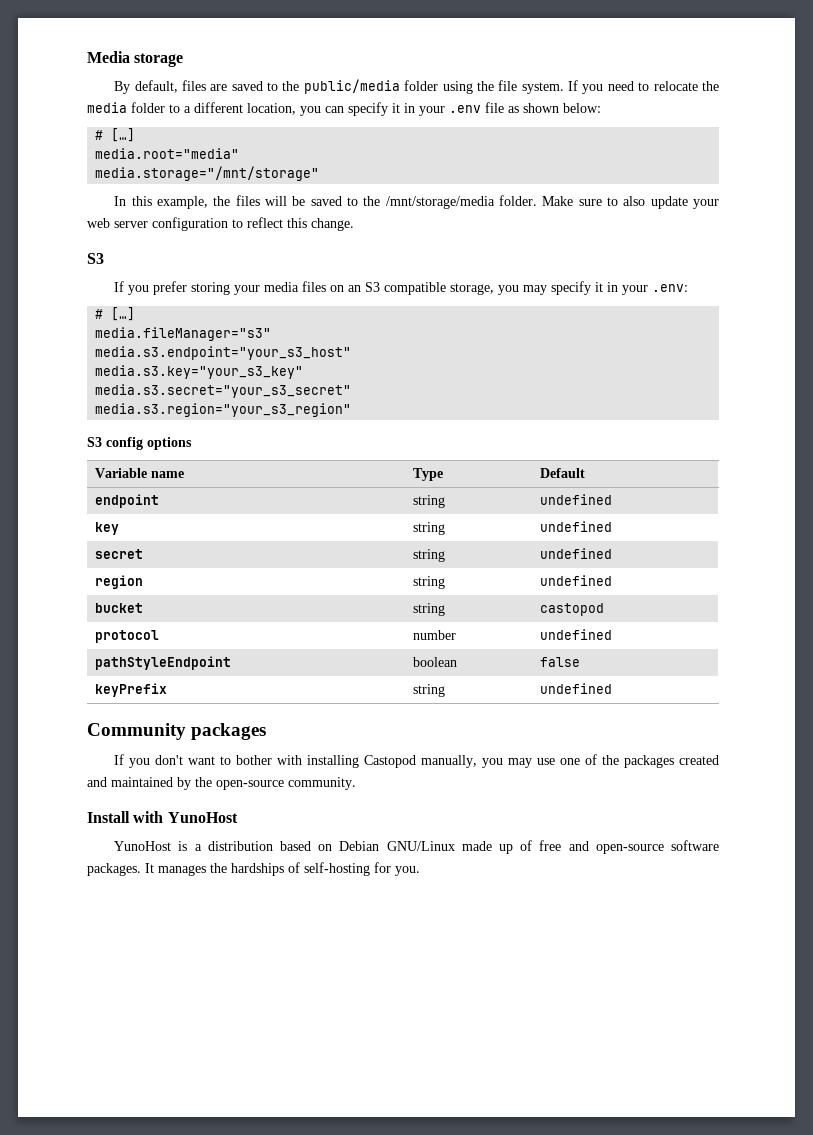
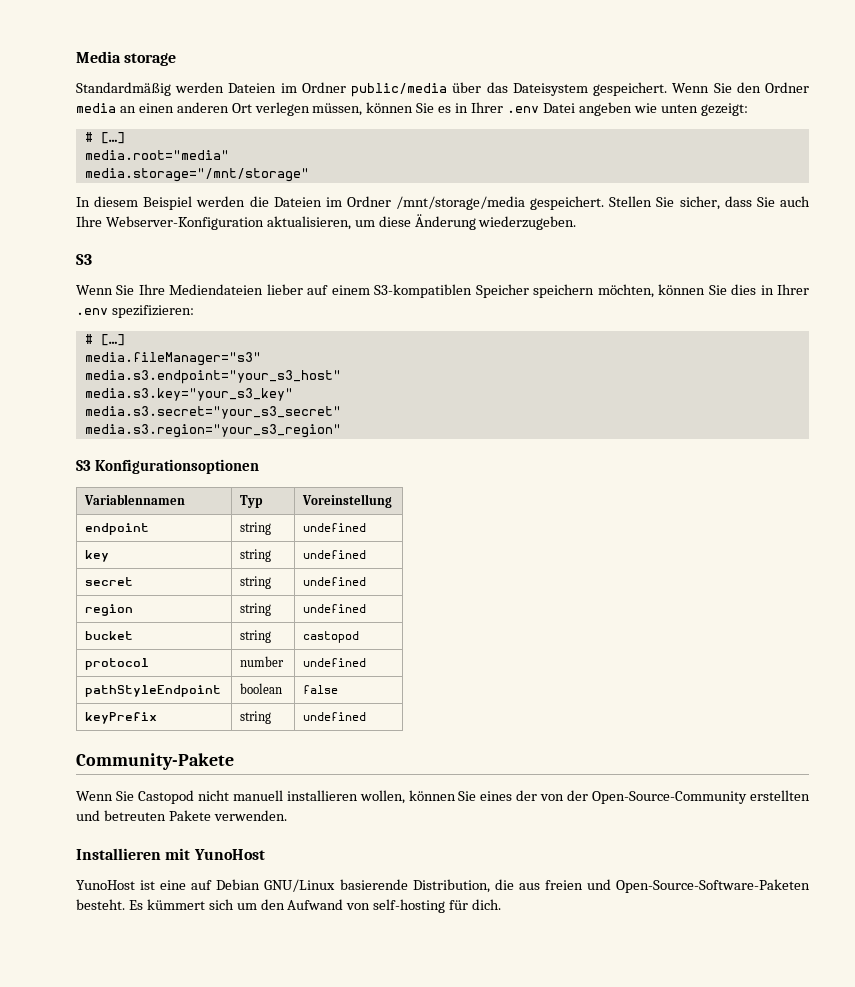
- By default, files are saved to the public/media folder using the file system. If you need to relocate the media folder to a different location, you can specify it in your .env file as shown below:
+ Standardmäßig werden Dateien im Ordner public/media über das Dateisystem gespeichert. Wenn Sie den Ordner media an einen anderen Ort verlegen müssen, können Sie es in Ihrer .env Datei angeben wie unten gezeigt:
- In this example, the files will be saved to the /mnt/storage/media folder. Make sure to also update your web server configuration to reflect this change.
+ In diesem Beispiel werden die Dateien im Ordner /mnt/storage/media gespeichert. Stellen Sie sicher, dass Sie auch Ihre Webserver-Konfiguration aktualisieren, um diese Änderung wiederzugeben.
  S3
- If you prefer storing your media files on an S3 compatible storage, you may specify it in your .env:
+ Wenn Sie Ihre Mediendateien lieber auf einem S3-kompatiblen Speicher speichern möchten, können Sie dies in Ihrer .env spezifizieren:
- S3 config options
- Variable name | Type | Default
+ S3 Konfigurationsoptionen
+ Variablennamen | Typ | Voreinstellung
- Community packages
- If you don't want to bother with installing Castopod manually, you may use one of the packages created and maintained by the open-source community.
- Install with YunoHost
- YunoHost is a distribution based on Debian GNU/Linux made up of free and open-source software packages. It manages the hardships of self-hosting for you.
+ Community-Pakete
+ Wenn Sie Castopod nicht manuell installieren wollen, können Sie eines der von der Open-Source-Community erstellten und betreuten Pakete verwenden.
+ Installieren mit YunoHost
+ YunoHost ist eine auf Debian GNU/Linux basierende Distribution, die aus freien und Open-Source-Software-Paketen besteht. Es kümmert sich um den Aufwand von self-hosting für dich.

